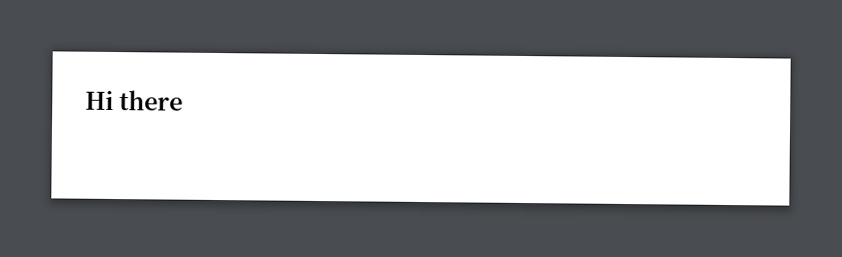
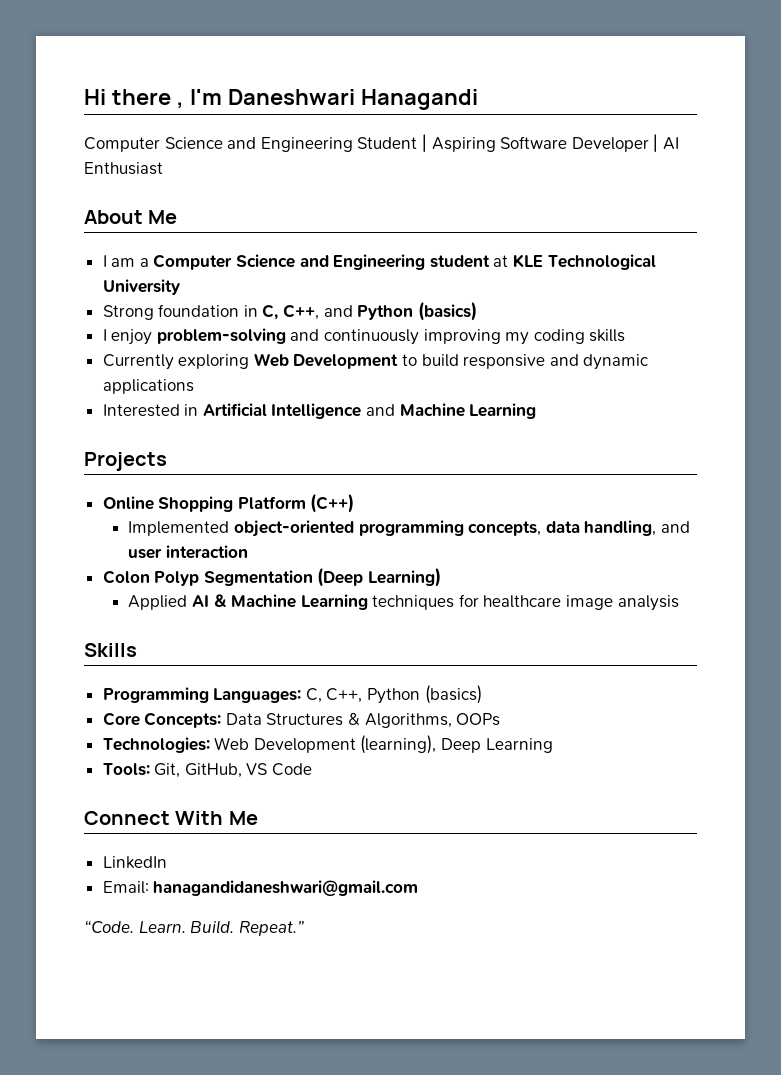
- Hi there
+ Hi there , I'm Daneshwari Hanagandi
+ Computer Science and Engineering Student | Aspiring Software Developer | AI Enthusiast
+ About Me
+ I am a Computer Science and Engineering student at KLE Technological University
+ Strong foundation in C, C++, and Python (basics)
+ I enjoy problem-solving and continuously improving my coding skills
+ Currently exploring Web Development to build responsive and dynamic applications
+ Interested in Artificial Intelligence and Machine Learning
+ Projects
+ Online Shopping Platform (C++)
+ Implemented object-oriented programming concepts, data handling, and user interaction
+ Colon Polyp Segmentation (Deep Learning)
+ Applied AI & Machine Learning techniques for healthcare image analysis
+ Skills
+ Programming Languages: C, C++, Python (basics)
+ Core Concepts: Data Structures & Algorithms, OOPs
+ Technologies: Web Development (learning), Deep Learning
+ Tools: Git, GitHub, VS Code
+ Connect With Me
+ LinkedIn
+ Email: hanagandidaneshwari@gmail.com
+ “Code. Learn. Build. Repeat.”

